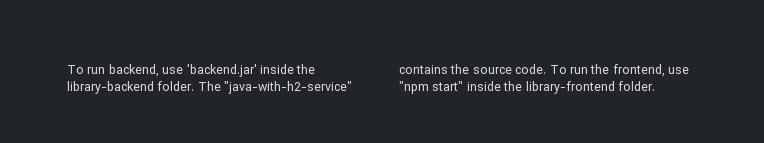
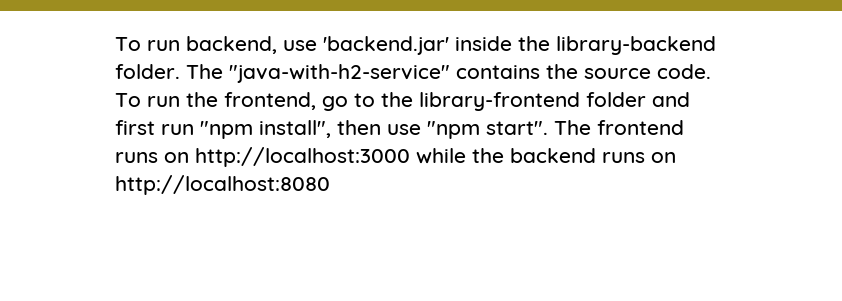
- To run the frontend, use "npm start" inside the library-frontend folder.
+ To run the frontend, go to the library-frontend folder and first run "npm install", then use "npm start". The frontend runs on http://localhost:3000 while the backend runs on http://localhost:8080

